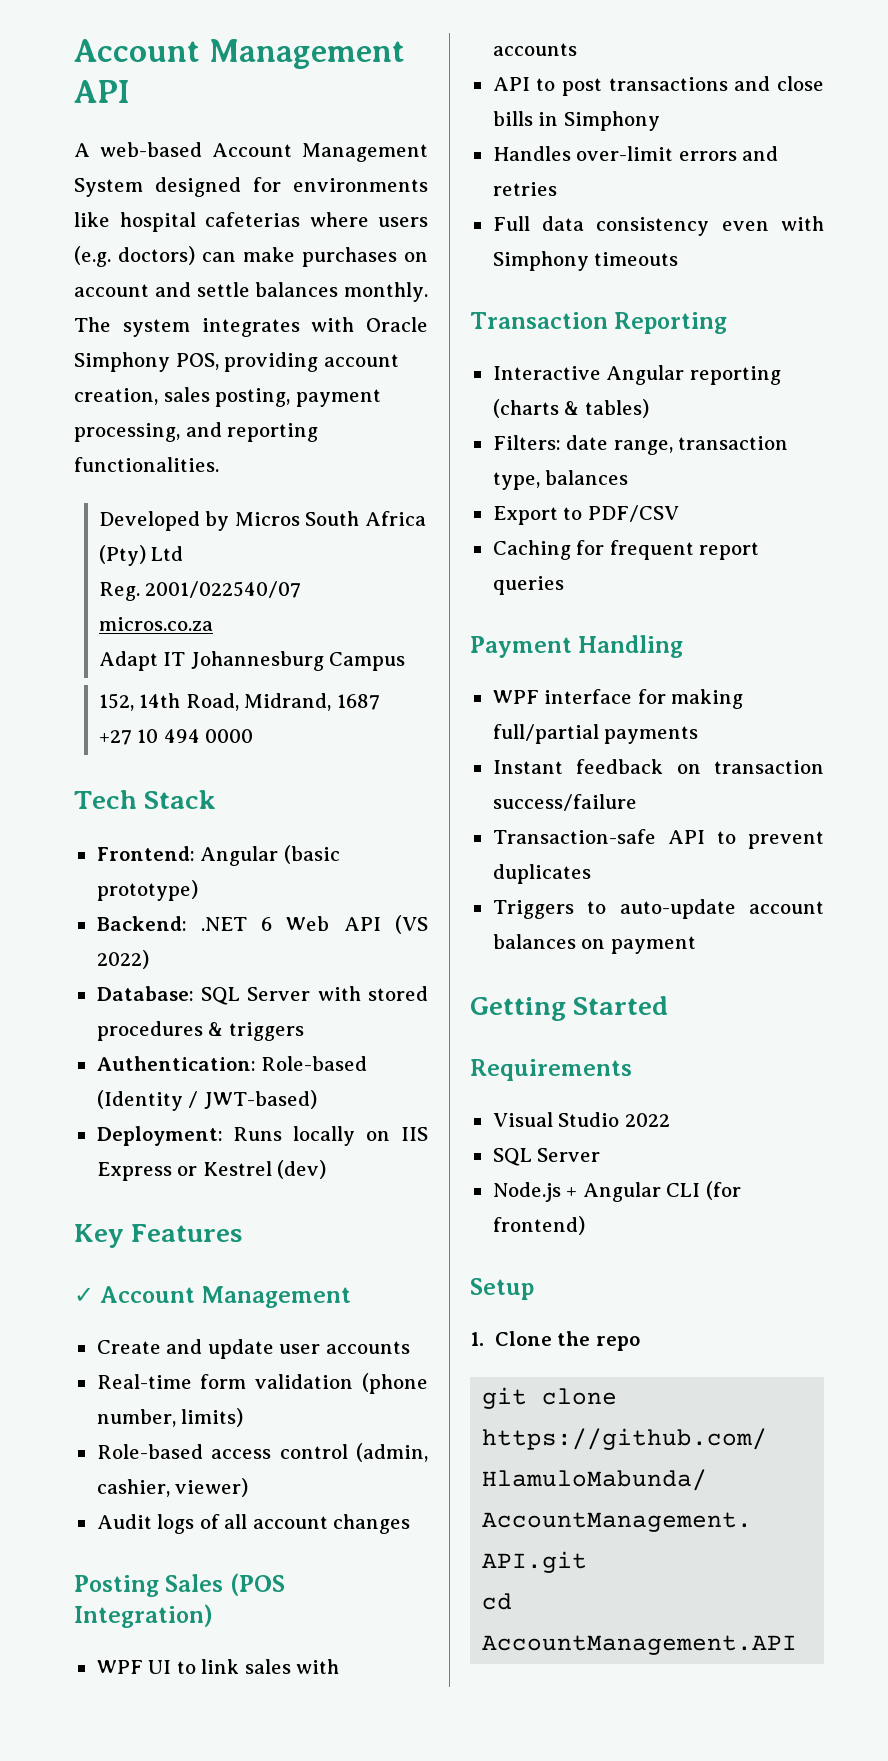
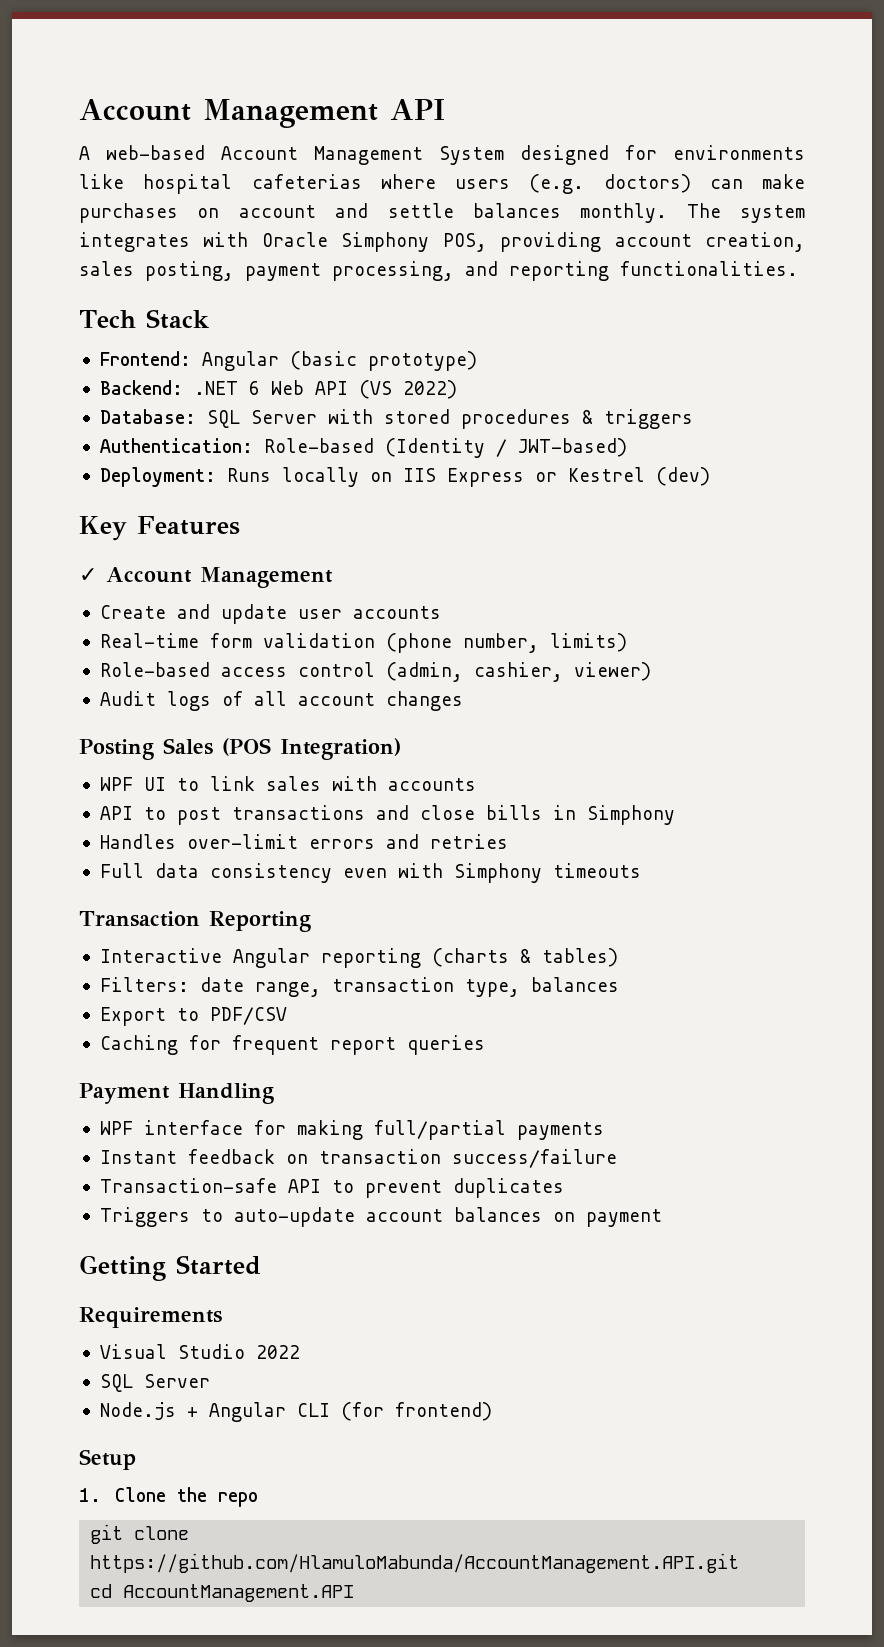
- Developed by Micros South Africa (Pty) Ltd
- Reg. 2001/022540/07
- micros.co.za
- Adapt IT Johannesburg Campus
- 152, 14th Road, Midrand, 1687
- +27 10 494 0000

